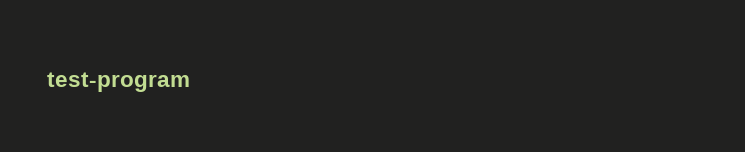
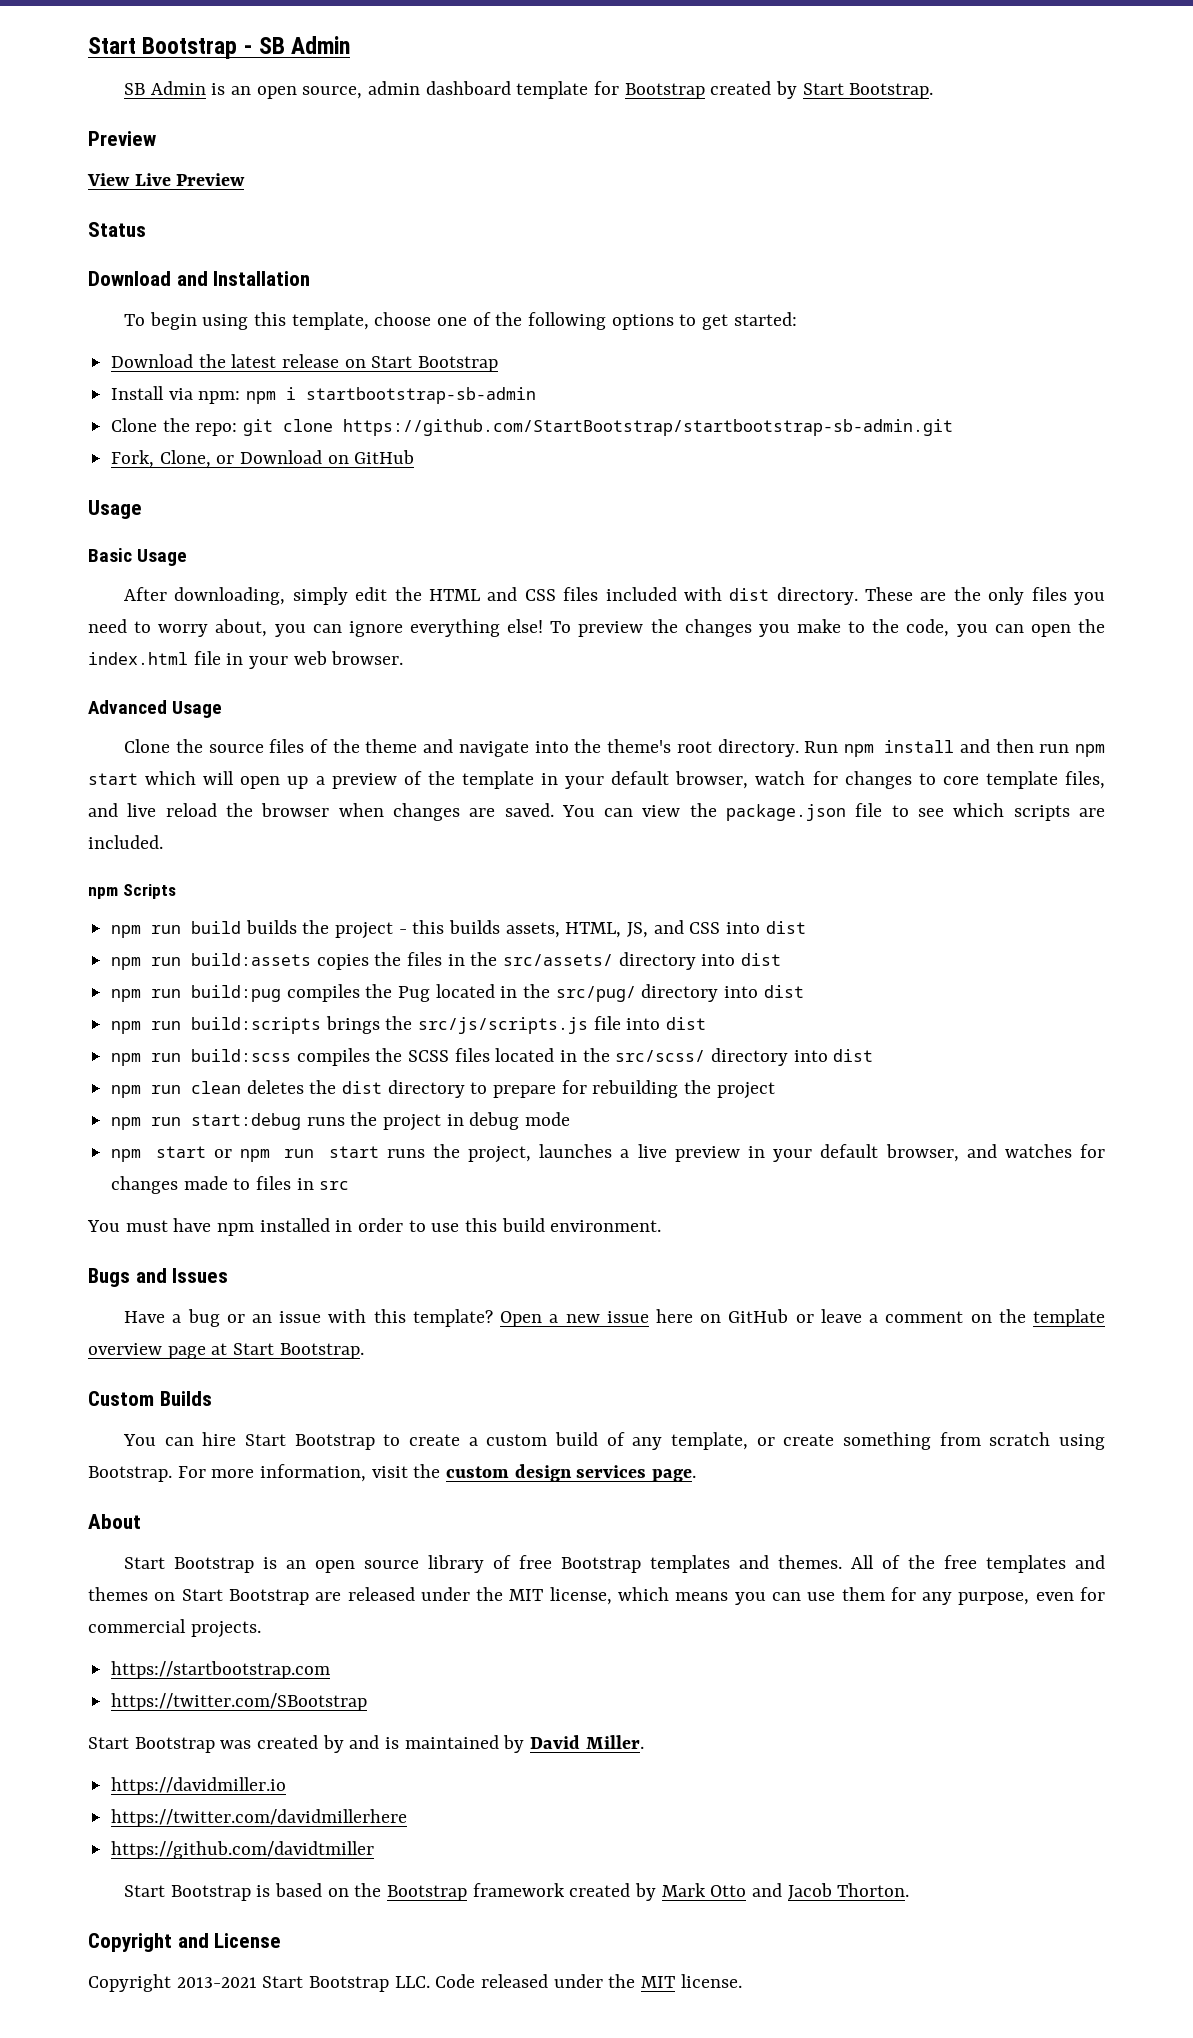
- test-program
+ Start Bootstrap - SB Admin
+ SB Admin is an open source, admin dashboard template for Bootstrap created by Start Bootstrap.
+ Preview
+ View Live Preview
+ Status
+ Download and Installation
+ To begin using this template, choose one of the following options to get started:
+ Download the latest release on Start Bootstrap
+ Install via npm: npm i startbootstrap-sb-admin
+ Clone the repo: git clone https://github.com/StartBootstrap/startbootstrap-sb-admin.git
+ Fork, Clone, or Download on GitHub
+ Usage
+ Basic Usage
+ After downloading, simply edit the HTML and CSS files included with dist directory. These are the only files you need to worry about, you can ignore everything else! To preview the changes you make to the code, you can open the index.html file in your web browser.
+ Advanced Usage
+ Clone the source files of the theme and navigate into the theme's root directory. Run npm install and then run npm start which will open up a preview of the template in your default browser, watch for changes to core template files, and live reload the browser when changes are saved. You can view the package.json file to see which scripts are included.
+ npm Scripts
+ npm run build builds the project - this builds assets, HTML, JS, and CSS into dist
+ npm run build:assets copies the files in the src/assets/ directory into dist
+ npm run build:pug compiles the Pug located in the src/pug/ directory into dist
+ npm run build:scripts brings the src/js/scripts.js file into dist
+ npm run build:scss compiles the SCSS files located in the src/scss/ directory into dist
+ npm run clean deletes the dist directory to prepare for rebuilding the project
+ npm run start:debug runs the project in debug mode
+ npm start or npm run start runs the project, launches a live preview in your default browser, and watches for changes made to files in src
+ You must have npm installed in order to use this build environment.
+ Bugs and Issues
+ Have a bug or an issue with this template? Open a new issue here on GitHub or leave a comment on the template overview page at Start Bootstrap.
+ Custom Builds
+ You can hire Start Bootstrap to create a custom build of any template, or create something from scratch using Bootstrap. For more information, visit the custom design services page.
+ About
+ Start Bootstrap is an open source library of free Bootstrap templates and themes. All of the free templates and themes on Start Bootstrap are released under the MIT license, which means you can use them for any purpose, even for commercial projects.
+ https://startbootstrap.com
+ https://twitter.com/SBootstrap
+ Start Bootstrap was created by and is maintained by David Miller.
+ https://davidmiller.io
+ https://twitter.com/davidmillerhere
+ https://github.com/davidtmiller
+ Start Bootstrap is based on the Bootstrap framework created by Mark Otto and Jacob Thorton.
+ Copyright and License
+ Copyright 2013-2021 Start Bootstrap LLC. Code released under the MIT license.

